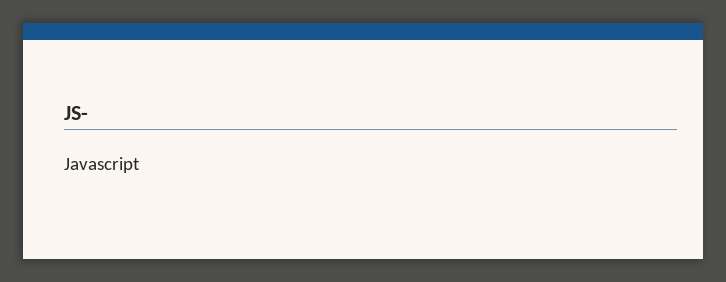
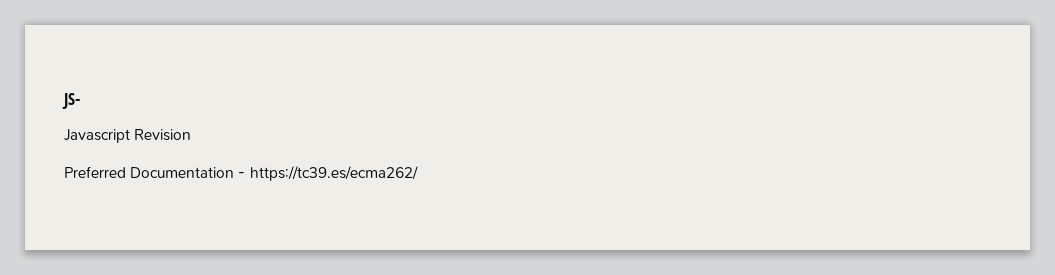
- Javascript
+ Javascript Revision
+ Preferred Documentation - https://tc39.es/ecma262/

